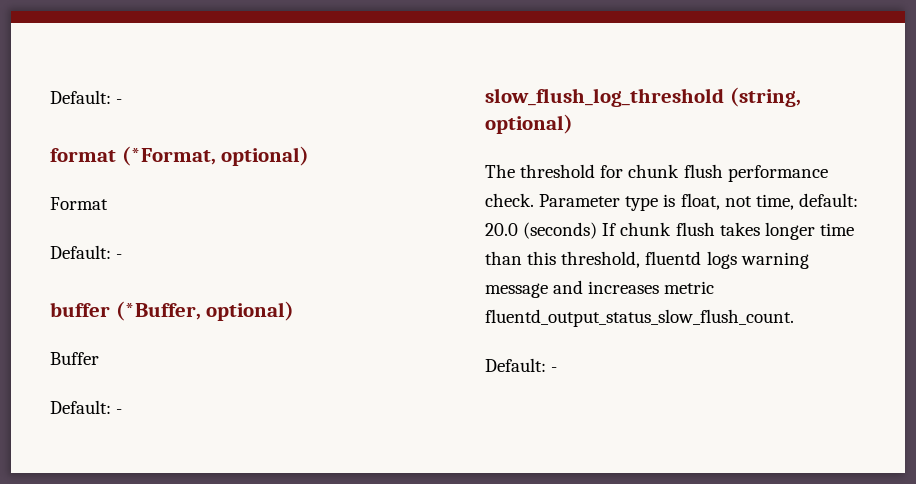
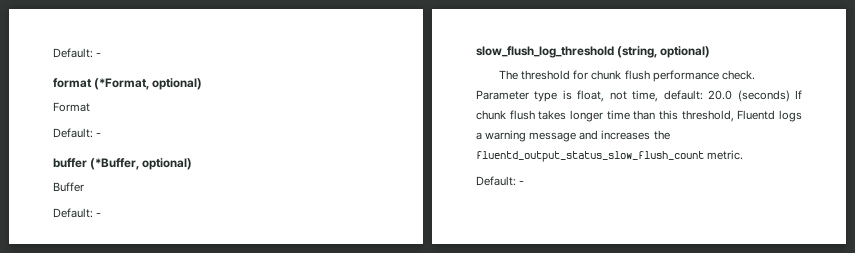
- Parameter type is float, not time, default: 20.0 (seconds) If chunk flush takes longer time than this threshold, fluentd logs warning message and increases metric fluentd_output_status_slow_flush_count.
+ Parameter type is float, not time, default: 20.0 (seconds) If chunk flush takes longer time than this threshold, Fluentd logs a warning message and increases the fluentd_output_status_slow_flush_count metric.

